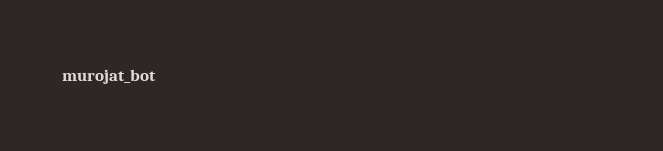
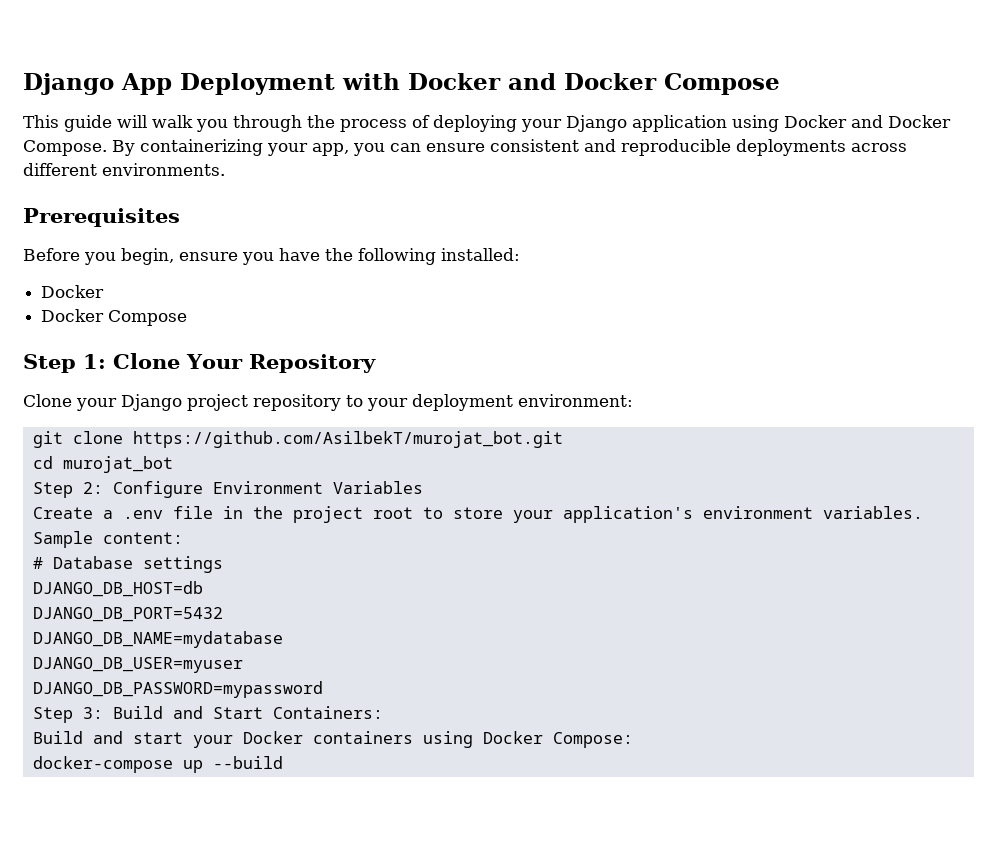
- murojat_bot
+ Django App Deployment with Docker and Docker Compose
+ This guide will walk you through the process of deploying your Django application using Docker and Docker Compose. By containerizing your app, you can ensure consistent and reproducible deployments across different environments.
+ Prerequisites
+ Before you begin, ensure you have the following installed:
+ Docker
+ Docker Compose
+ Step 1: Clone Your Repository
+ Clone your Django project repository to your deployment environment:
+ git clone https://github.com/AsilbekT/murojat_bot.git
+ cd murojat_bot
+ Step 2: Configure Environment Variables
+ Create a .env file in the project root to store your application's environment variables. Sample content:
+ # Database settings
+ DJANGO_DB_HOST=db
+ DJANGO_DB_PORT=5432
+ DJANGO_DB_NAME=mydatabase
+ DJANGO_DB_USER=myuser
+ DJANGO_DB_PASSWORD=mypassword
+ Step 3: Build and Start Containers:
+ Build and start your Docker containers using Docker Compose:
+ docker-compose up --build

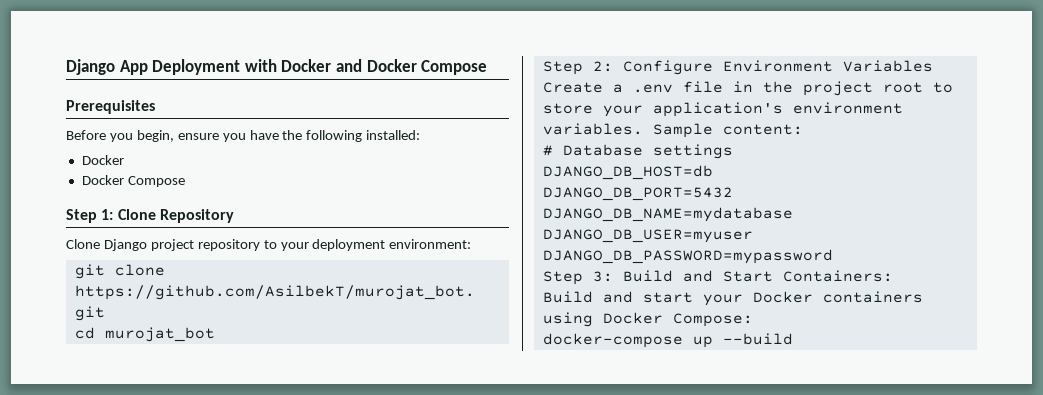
- This guide will walk you through the process of deploying your Django application using Docker and Docker Compose. By containerizing your app, you can ensure consistent and reproducible deployments across different environments.
- Step 1: Clone Your Repository
+ Step 1: Clone Repository
- Clone your Django project repository to your deployment environment:
+ Clone Django project repository to your deployment environment:

